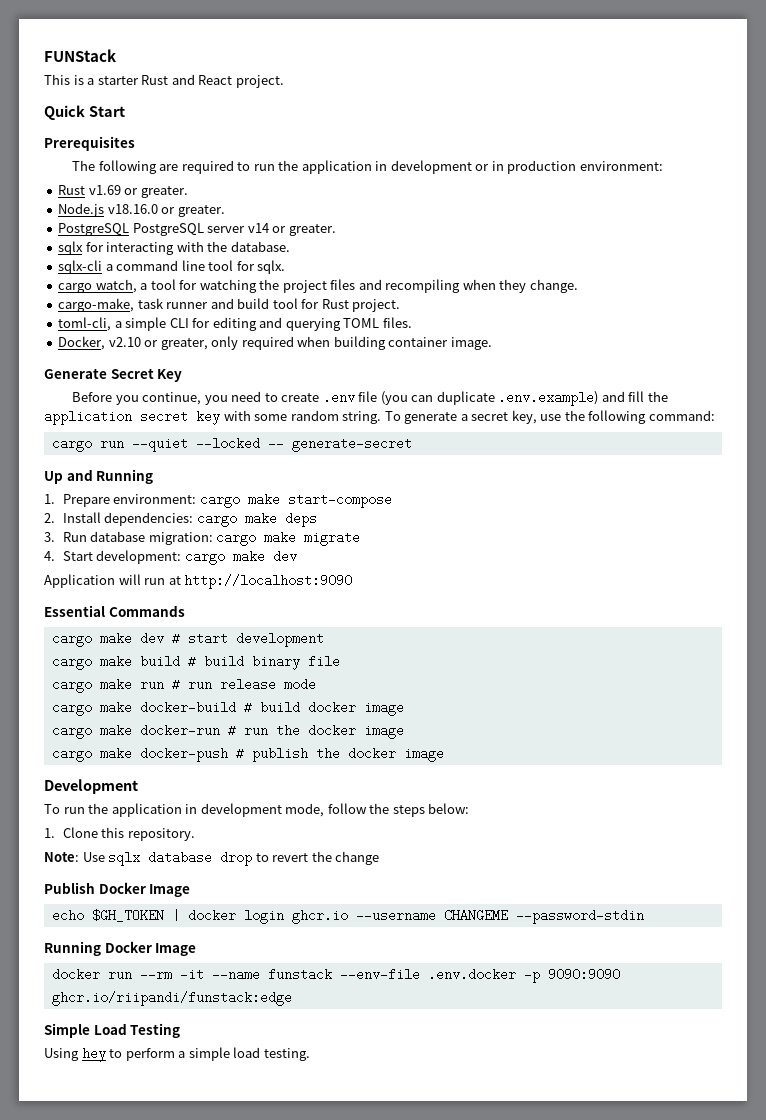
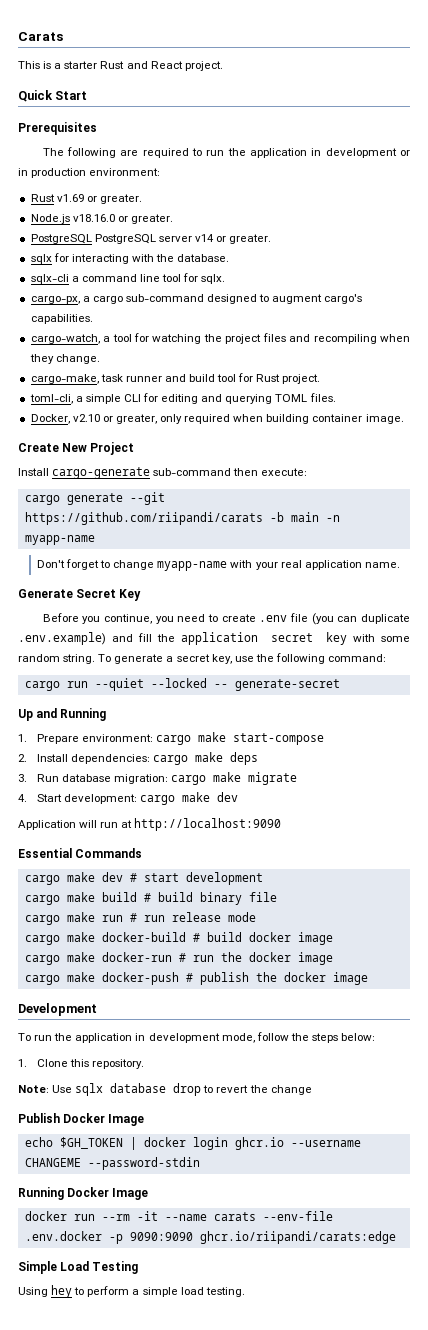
- FUNStack
+ Carats
- cargo watch, a tool for watching the project files and recompiling when they change.
+ cargo-px, a cargo sub-command designed to augment cargo's capabilities.
+ cargo-watch, a tool for watching the project files and recompiling when they change.
+ Create New Project
+ Install cargo-generate sub-command then execute:
+ cargo generate --git https://github.com/riipandi/carats -b main -n myapp-name
+ Don't forget to change myapp-name with your real application name.
- docker run --rm -it --name funstack --env-file .env.docker -p 9090:9090 ghcr.io/riipandi/funstack:edge
+ docker run --rm -it --name carats --env-file .env.docker -p 9090:9090 ghcr.io/riipandi/carats:edge

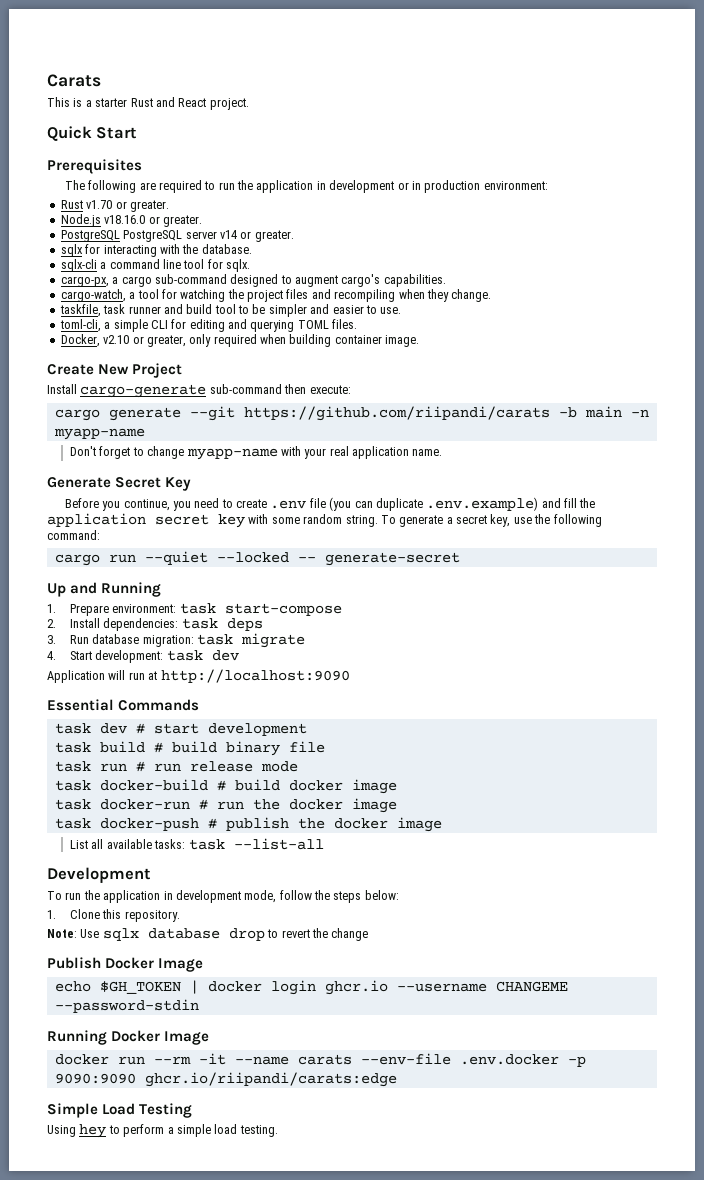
- Rust v1.69 or greater.
+ Rust v1.70 or greater.
- cargo-make, task runner and build tool for Rust project.
+ taskfile, task runner and build tool to be simpler and easier to use.
- 1. Prepare environment: cargo make start-compose
+ 1. Prepare environment: task start-compose
- 2. Install dependencies: cargo make deps
+ 2. Install dependencies: task deps
- 3. Run database migration: cargo make migrate
+ 3. Run database migration: task migrate
- 4. Start development: cargo make dev
+ 4. Start development: task dev
- cargo make dev # start development
+ task dev # start development
- cargo make build # build binary file
+ task build # build binary file
- cargo make run # run release mode
+ task run # run release mode
- cargo make docker-build # build docker image
+ task docker-build # build docker image
- cargo make docker-run # run the docker image
+ task docker-run # run the docker image
- cargo make docker-push # publish the docker image
+ task docker-push # publish the docker image
+ List all available tasks: task --list-all

